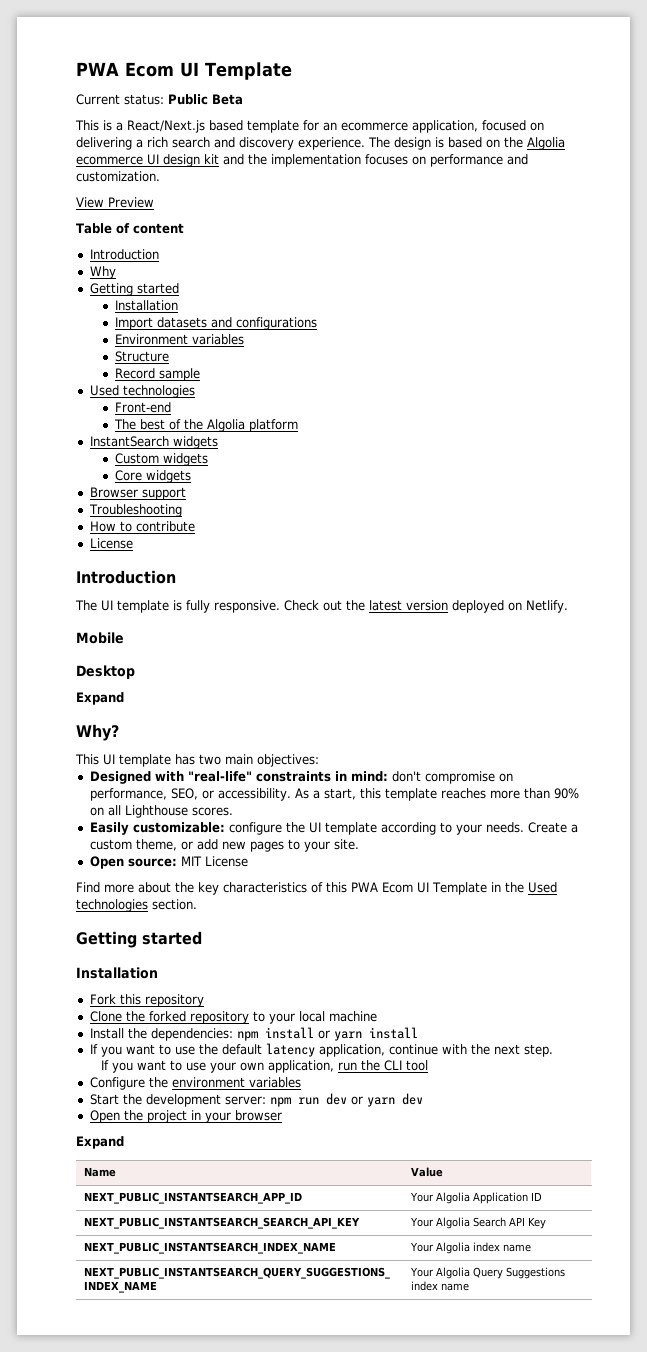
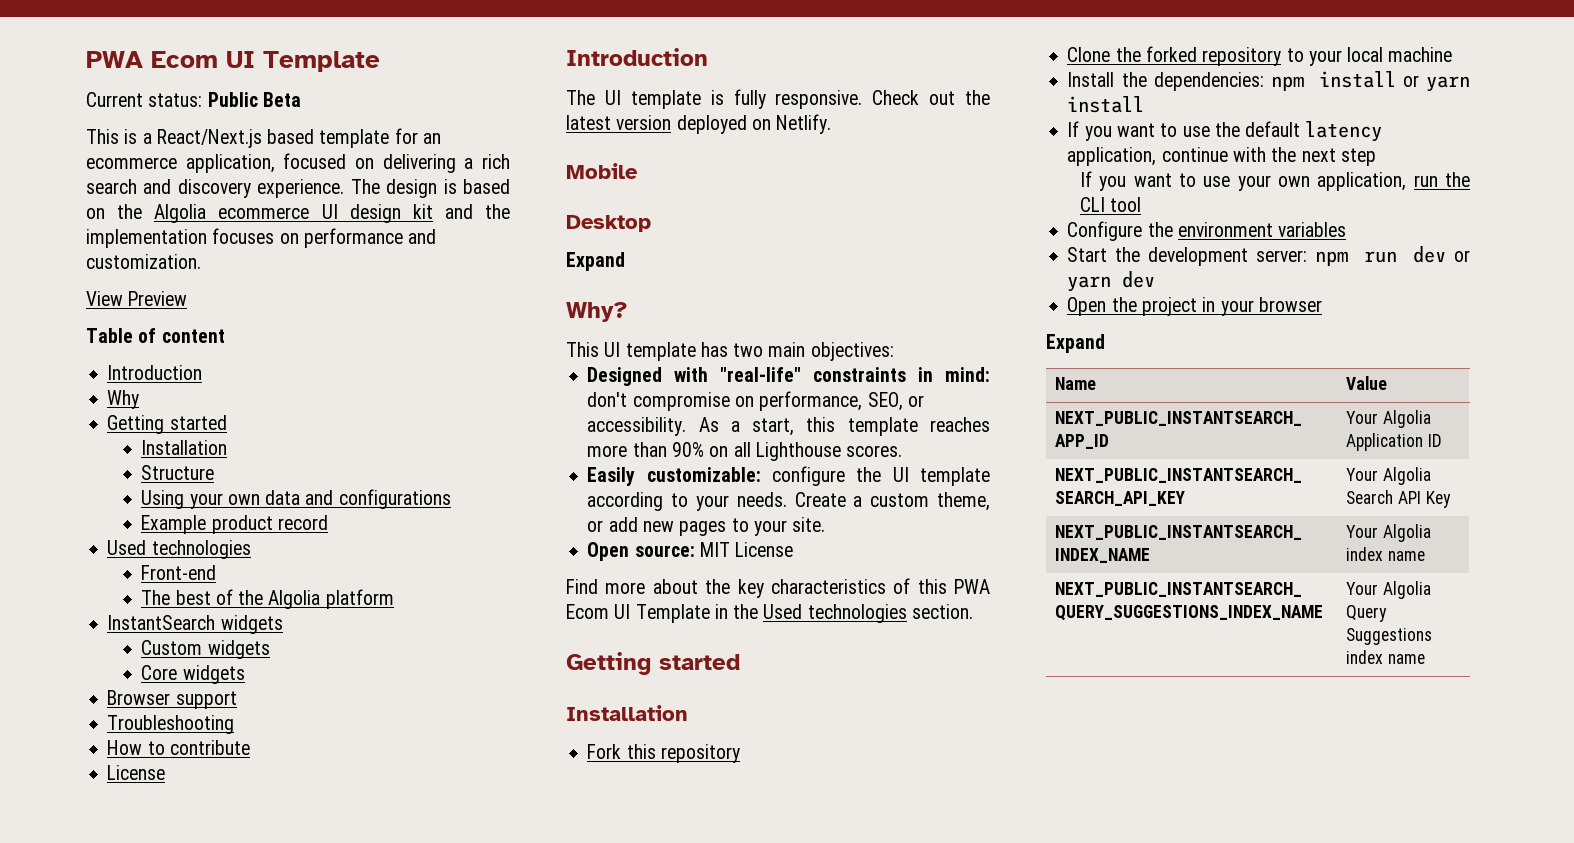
- Import datasets and configurations
- Environment variables
  Structure
- Record sample
+ Using your own data and configurations
+ Example product record
- If you want to use the default latency application, continue with the next step.
+ If you want to use the default latency application, continue with the next step

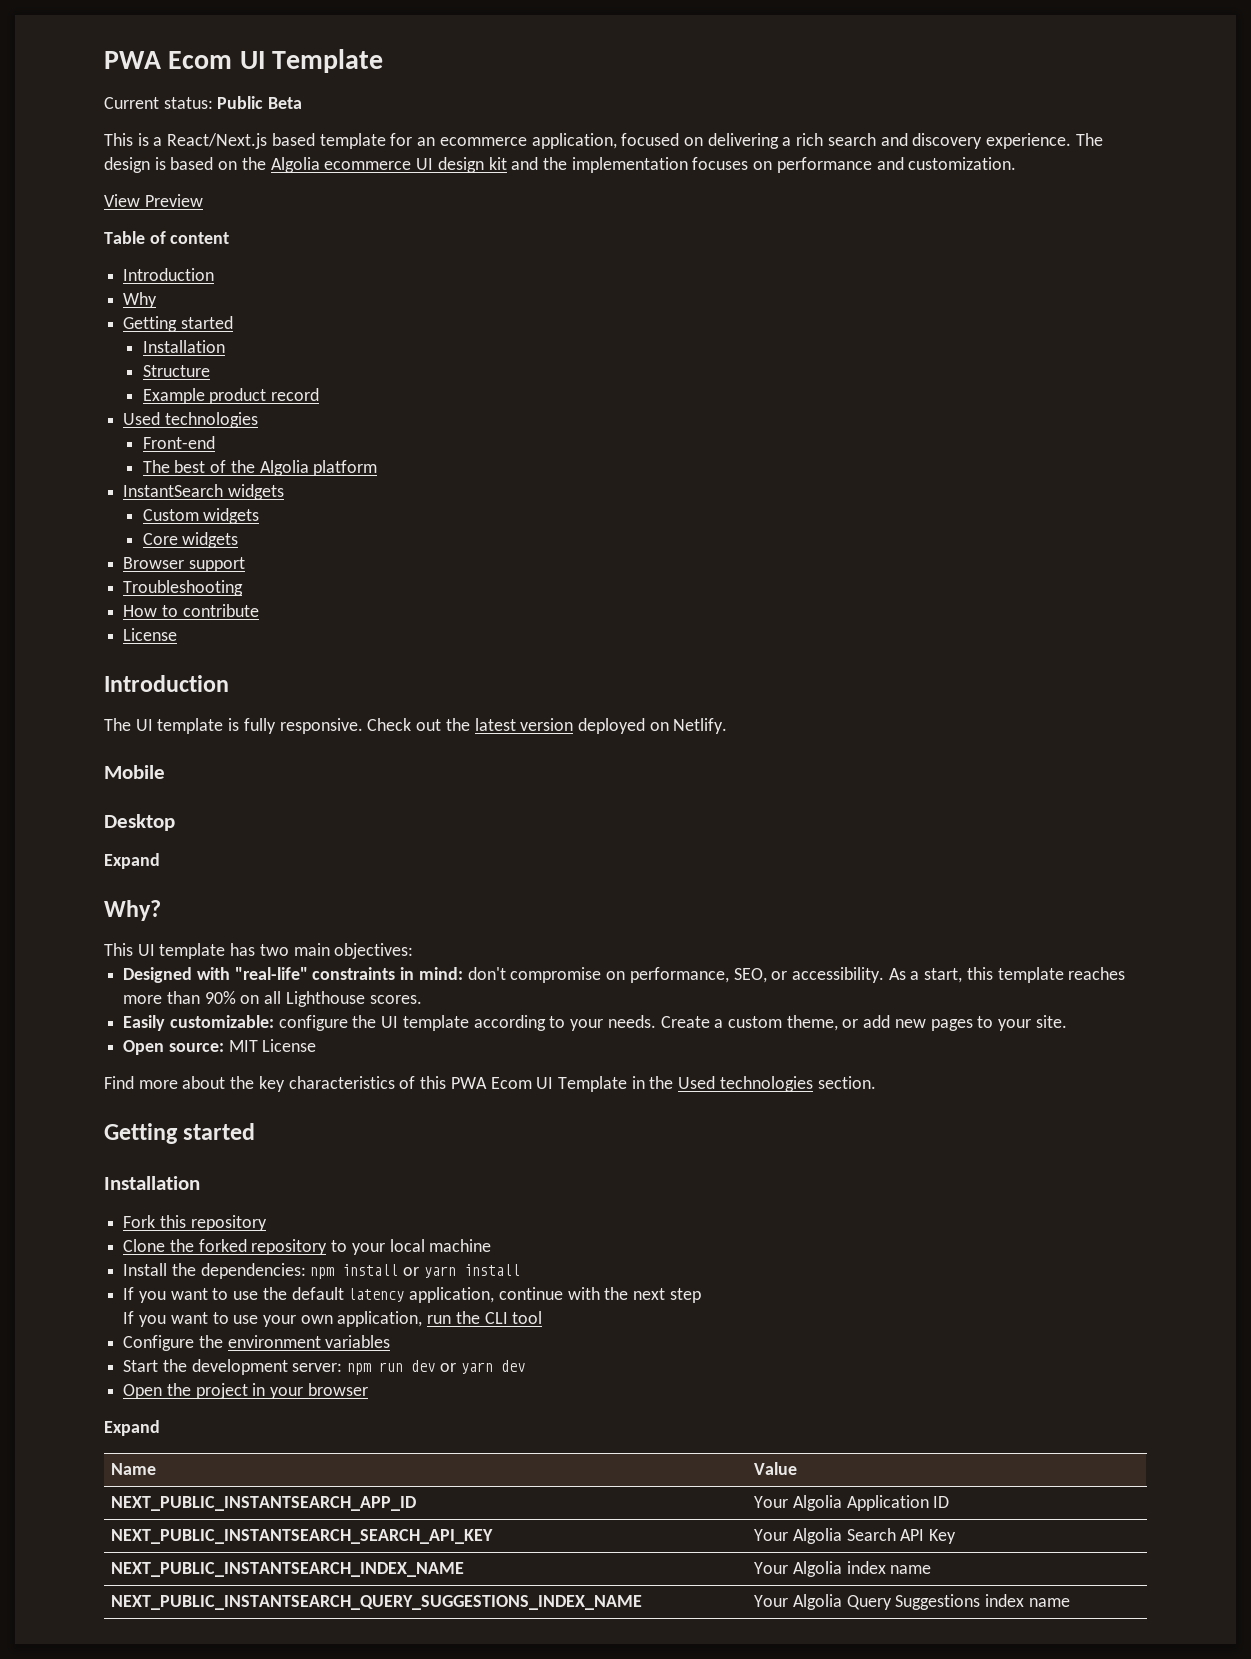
- Using your own data and configurations

